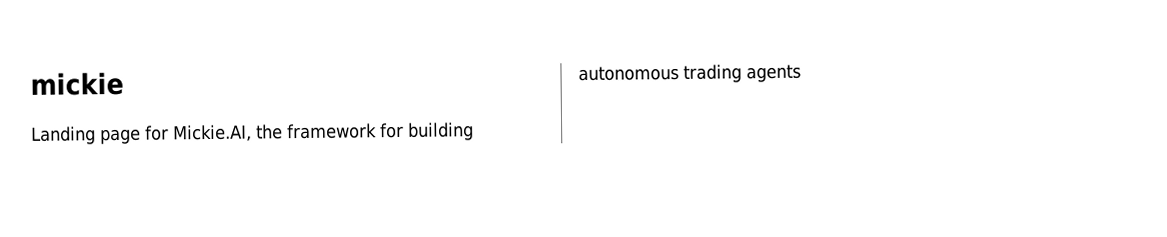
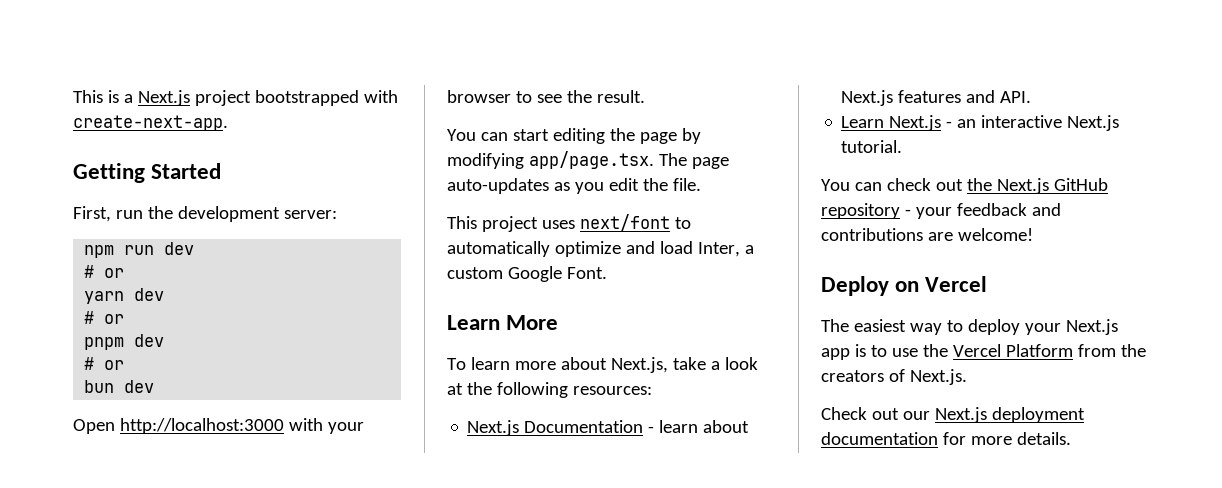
- mickie
- Landing page for Mickie.AI, the framework for building autonomous trading agents
+ This is a Next.js project bootstrapped with create-next-app.
+ Getting Started
+ First, run the development server:
+ npm run dev
+ # or
+ yarn dev
+ # or
+ pnpm dev
+ # or
+ bun dev
+ Open http://localhost:3000 with your browser to see the result.
+ You can start editing the page by modifying app/page.tsx. The page auto-updates as you edit the file.
+ This project uses next/font to automatically optimize and load Inter, a custom Google Font.
+ Learn More
+ To learn more about Next.js, take a look at the following resources:
+ Next.js Documentation - learn about Next.js features and API.
+ Learn Next.js - an interactive Next.js tutorial.
+ You can check out the Next.js GitHub repository - your feedback and contributions are welcome!
+ Deploy on Vercel
+ The easiest way to deploy your Next.js app is to use the Vercel Platform from the creators of Next.js.
+ Check out our Next.js deployment documentation for more details.

